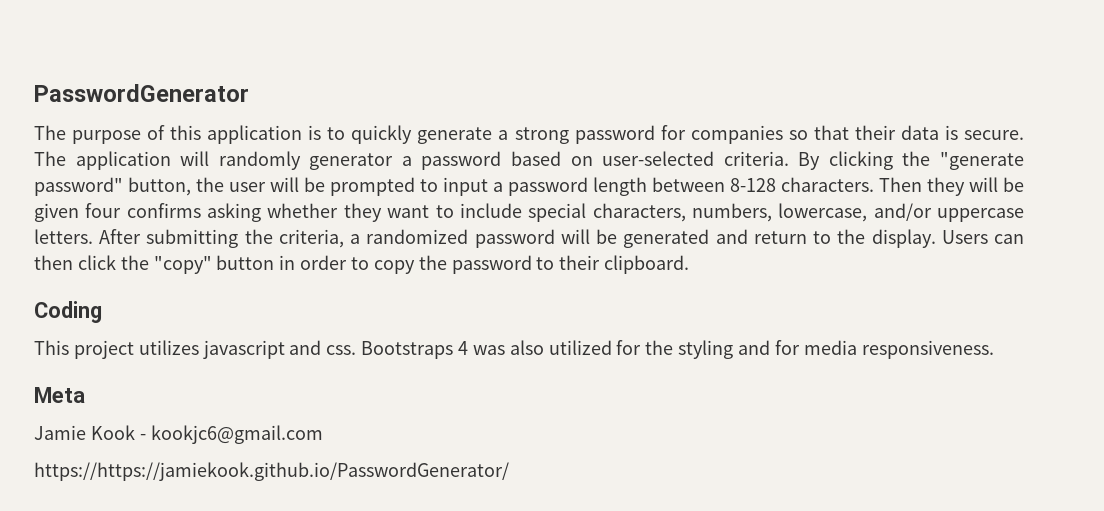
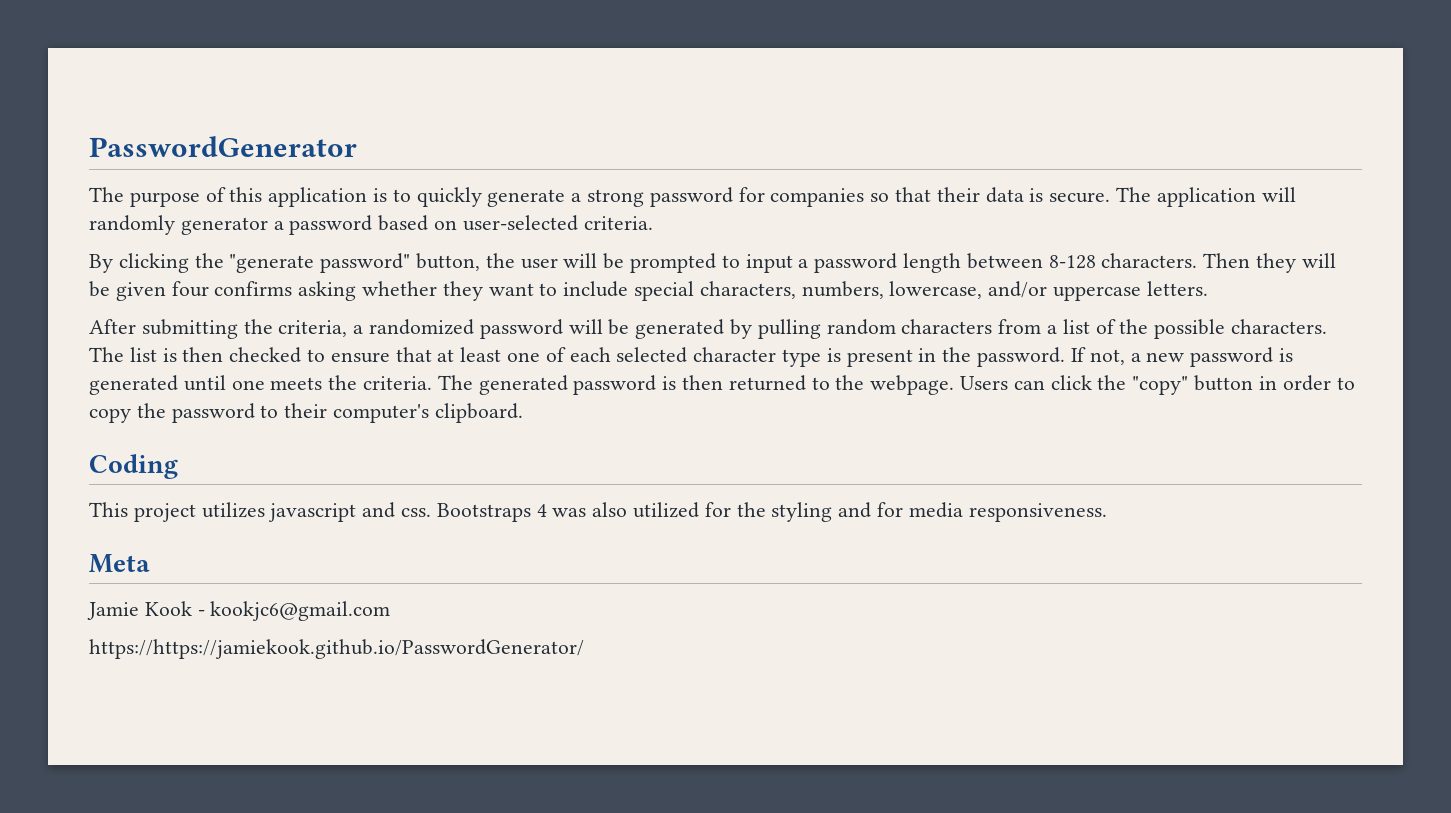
- The application will randomly generator a password based on user-selected criteria. By clicking the "generate password" button, the user will be prompted to input a password length between 8-128 characters.
+ The application will randomly generator a password based on user-selected criteria.
+ By clicking the "generate password" button, the user will be prompted to input a password length between 8-128 characters.
- Then they will be given four confirms asking whether they want to include special characters, numbers, lowercase, and/or uppercase letters. After submitting the criteria, a randomized password will be generated and return to the display.
+ Then they will be given four confirms asking whether they want to include special characters, numbers, lowercase, and/or uppercase letters.
+ After submitting the criteria, a randomized password will be generated by pulling random characters from a list of the possible characters. The list is then checked to ensure that at least one of each selected character type is present in the password. If not, a new password is generated until one meets the criteria. The generated password is then returned to the webpage.
- Users can then click the "copy" button in order to copy the password to their clipboard.
+ Users can click the "copy" button in order to copy the password to their computer's clipboard.

